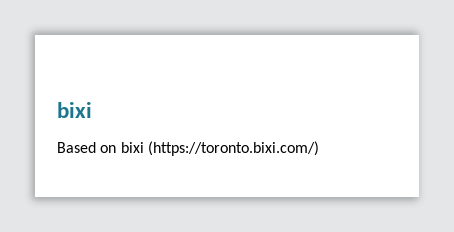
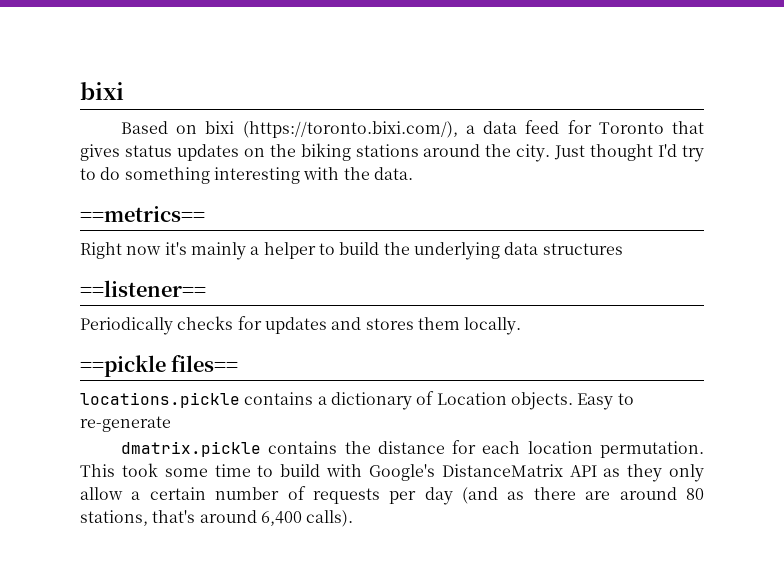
- Based on bixi (https://toronto.bixi.com/)
+ Based on bixi (https://toronto.bixi.com/), a data feed for Toronto that gives status updates on the biking stations around the city. Just thought I'd try to do something interesting with the data.
+ ==metrics==
+ Right now it's mainly a helper to build the underlying data structures
+ ==listener==
+ Periodically checks for updates and stores them locally.
+ ==pickle files==
+ locations.pickle contains a dictionary of Location objects. Easy to re-generate
+ dmatrix.pickle contains the distance for each location permutation. This took some time to build with Google's DistanceMatrix API as they only allow a certain number of requests per day (and as there are around 80 stations, that's around 6,400 calls).

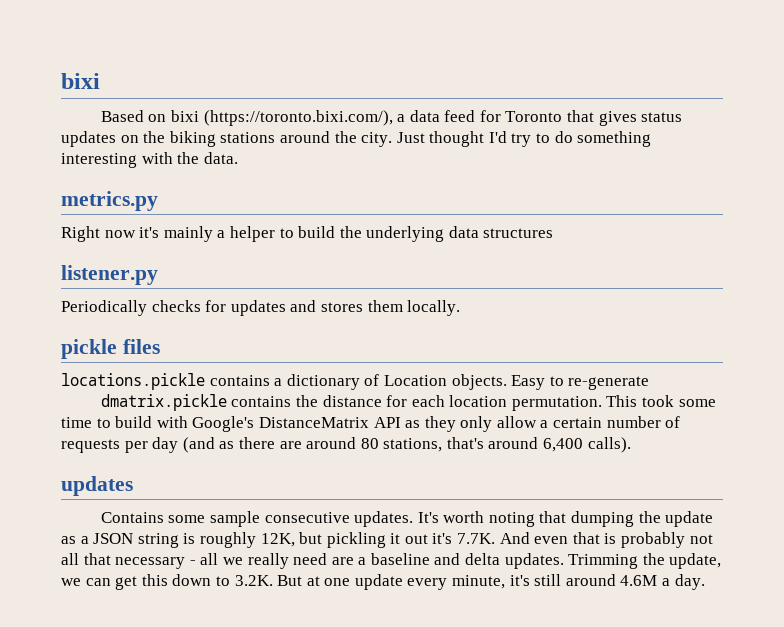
- ==metrics==
+ metrics.py
- ==listener==
+ listener.py
- ==pickle files==
+ pickle files
  This took some time to build with Google's DistanceMatrix API as they only allow a certain number of requests per day (and as there are around 80 stations, that's around 6,400 calls).
+ updates
+ Contains some sample consecutive updates. It's worth noting that dumping the update as a JSON string is roughly 12K, but pickling it out it's 7.7K. And even that is probably not all that necessary - all we really need are a baseline and delta updates. Trimming the update, we can get this down to 3.2K. But at one update every minute, it's still around 4.6M a day.

